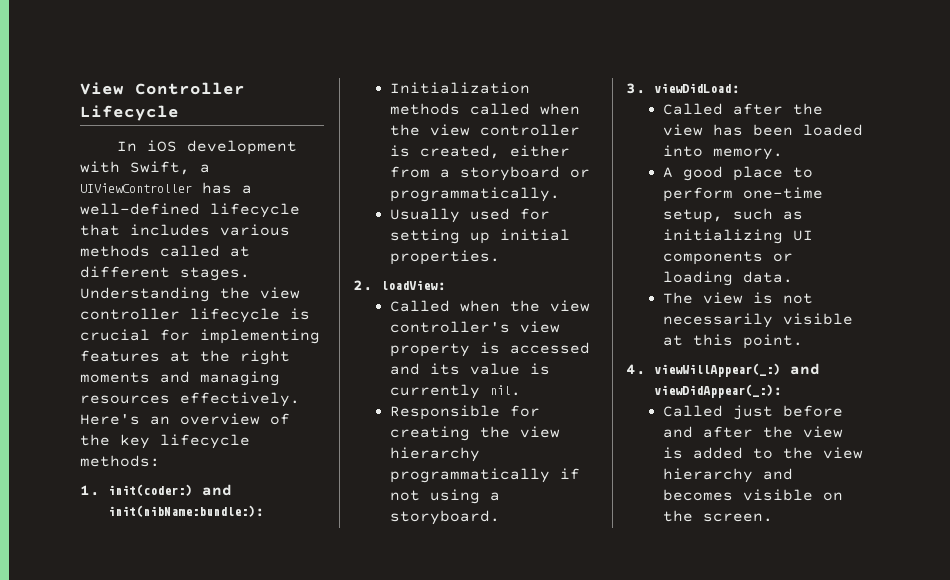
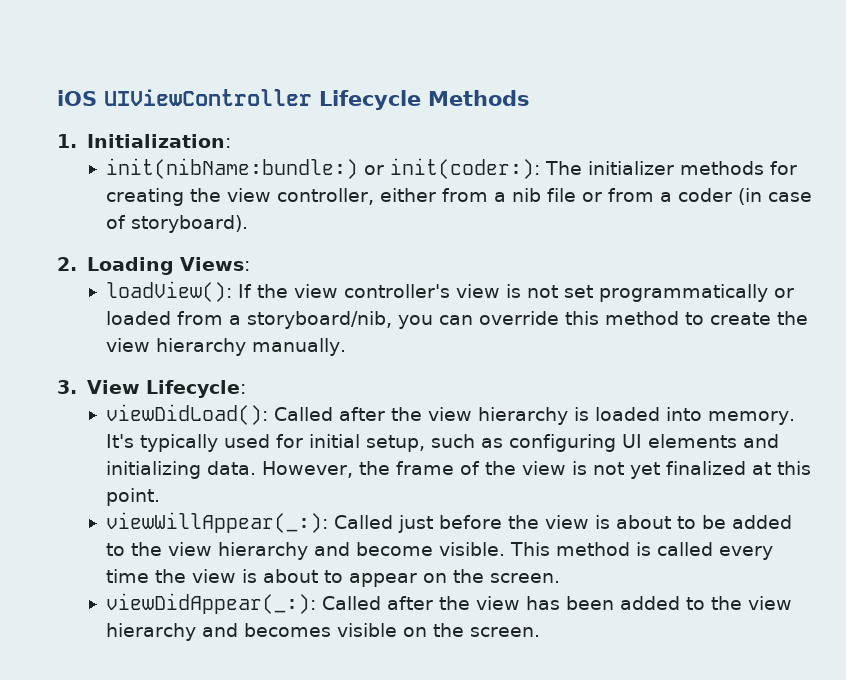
- View Controller Lifecycle
- In iOS development with Swift, a UIViewController has a well-defined lifecycle that includes various methods called at different stages. Understanding the view controller lifecycle is crucial for implementing features at the right moments and managing resources effectively. Here's an overview of the key lifecycle methods:
- 1. init(coder:) and init(nibName:bundle:):
- Initialization methods called when the view controller is created, either from a storyboard or programmatically.
- Usually used for setting up initial properties.
- 2. loadView:
- Called when the view controller's view property is accessed and its value is currently nil.
- Responsible for creating the view hierarchy programmatically if not using a storyboard.
- 3. viewDidLoad:
- Called after the view has been loaded into memory.
- A good place to perform one-time setup, such as initializing UI components or loading data.
- The view is not necessarily visible at this point.
- 4. viewWillAppear(_:) and viewDidAppear(_:):
- Called just before and after the view is added to the view hierarchy and becomes visible on the screen.
+ iOS UIViewController Lifecycle Methods
+ 1. Initialization:
+ init(nibName:bundle:) or init(coder:): The initializer methods for creating the view controller, either from a nib file or from a coder (in case of storyboard).
+ 2. Loading Views:
+ loadView(): If the view controller's view is not set programmatically or loaded from a storyboard/nib, you can override this method to create the view hierarchy manually.
+ 3. View Lifecycle:
+ viewDidLoad(): Called after the view hierarchy is loaded into memory. It's typically used for initial setup, such as configuring UI elements and initializing data. However, the frame of the view is not yet finalized at this point.
+ viewWillAppear(_:): Called just before the view is about to be added to the view hierarchy and become visible. This method is called every time the view is about to appear on the screen.
+ viewDidAppear(_:): Called after the view has been added to the view hierarchy and becomes visible on the screen.

